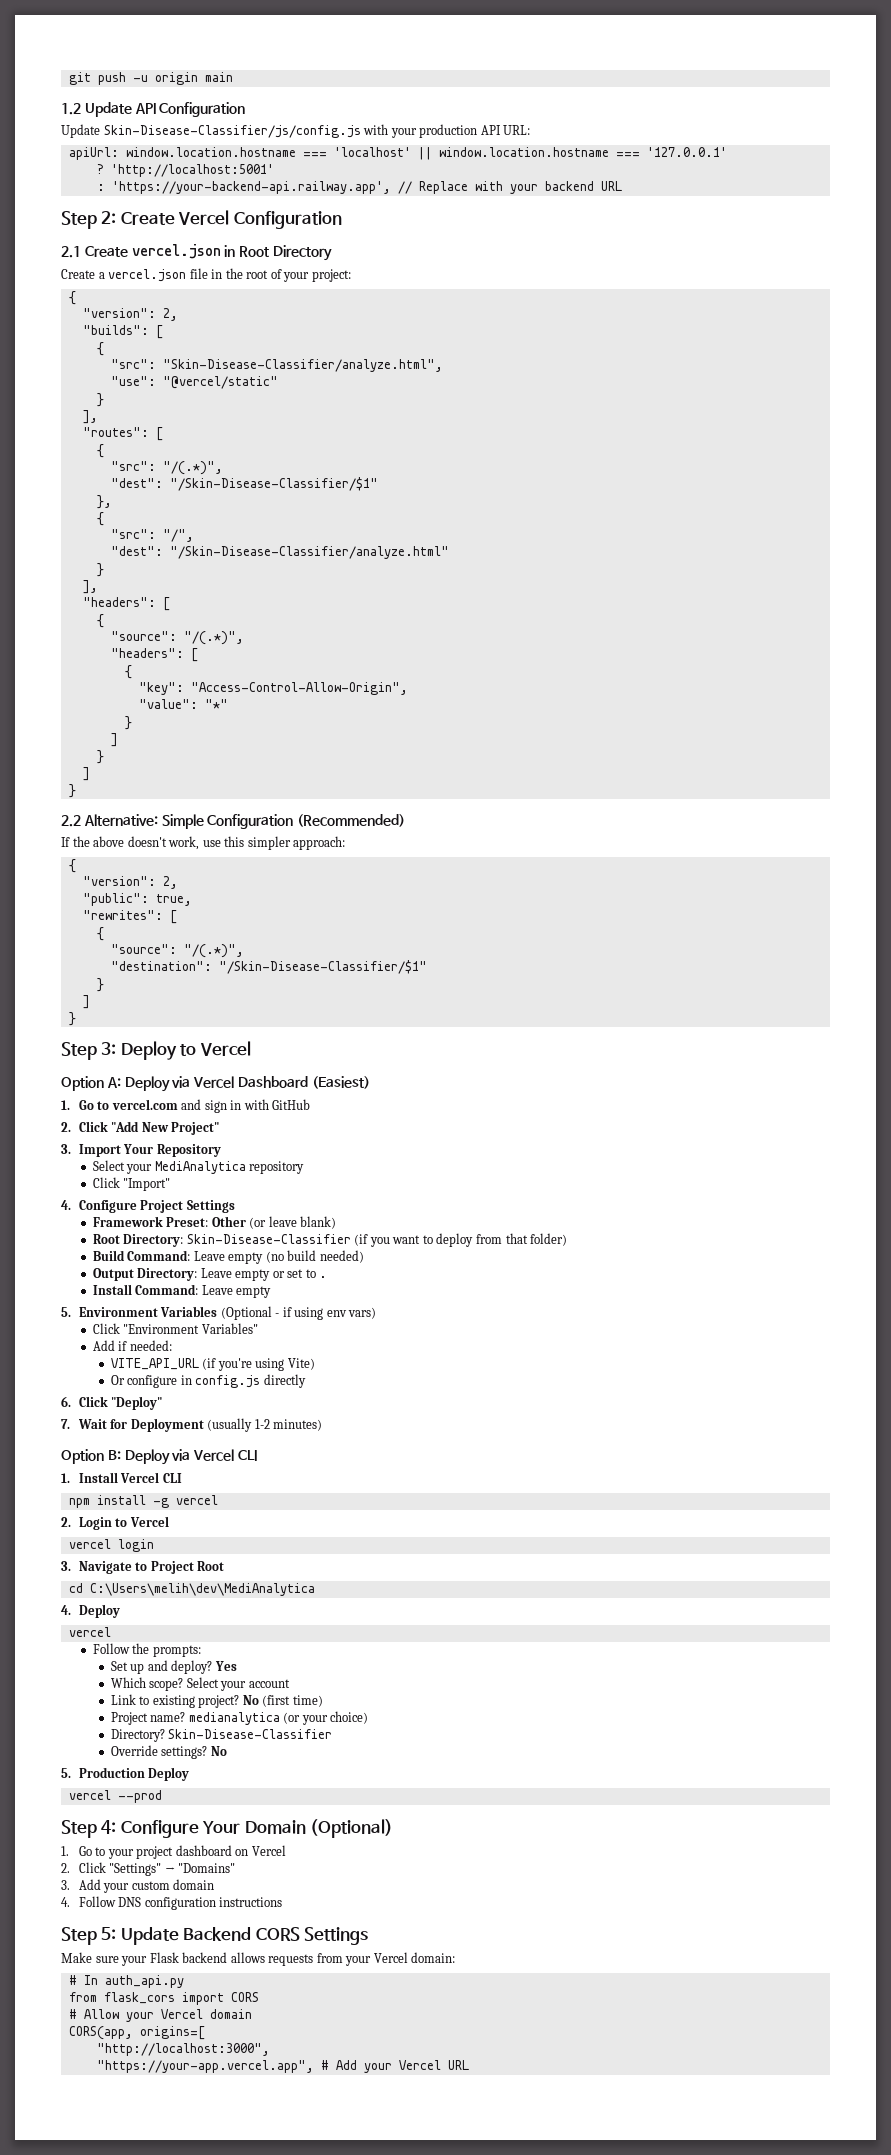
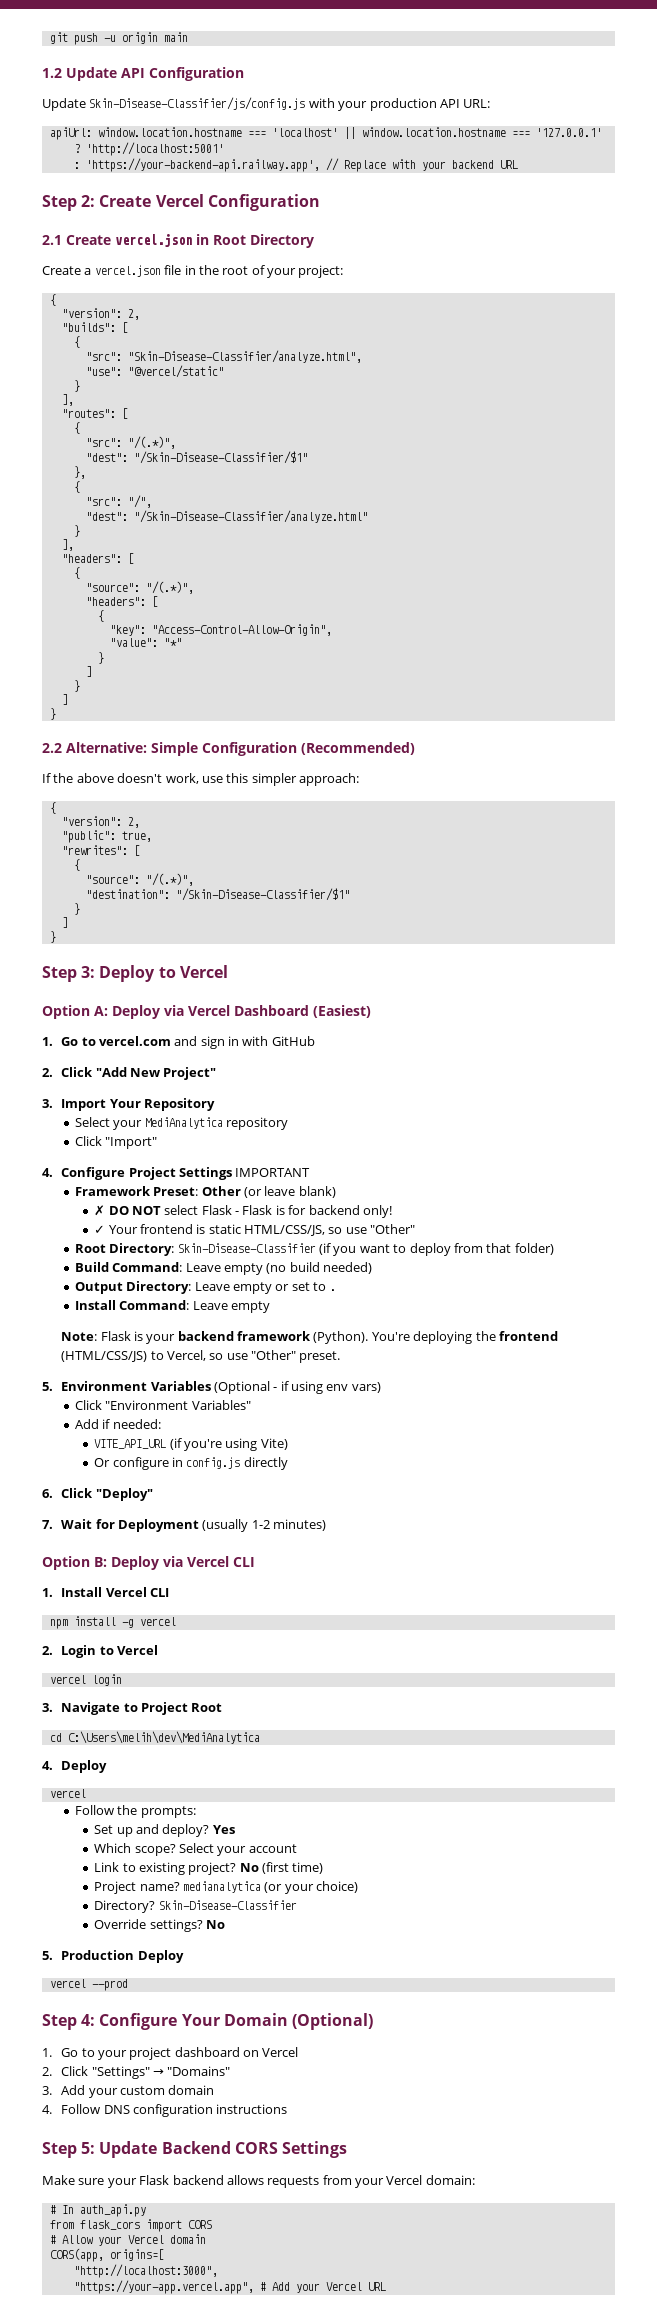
- 4. Configure Project Settings
+ 4. Configure Project Settings IMPORTANT
+ ✗ DO NOT select Flask - Flask is for backend only!
+ ✓ Your frontend is static HTML/CSS/JS, so use "Other"
+ Note: Flask is your backend framework (Python). You're deploying the frontend (HTML/CSS/JS) to Vercel, so use "Other" preset.

